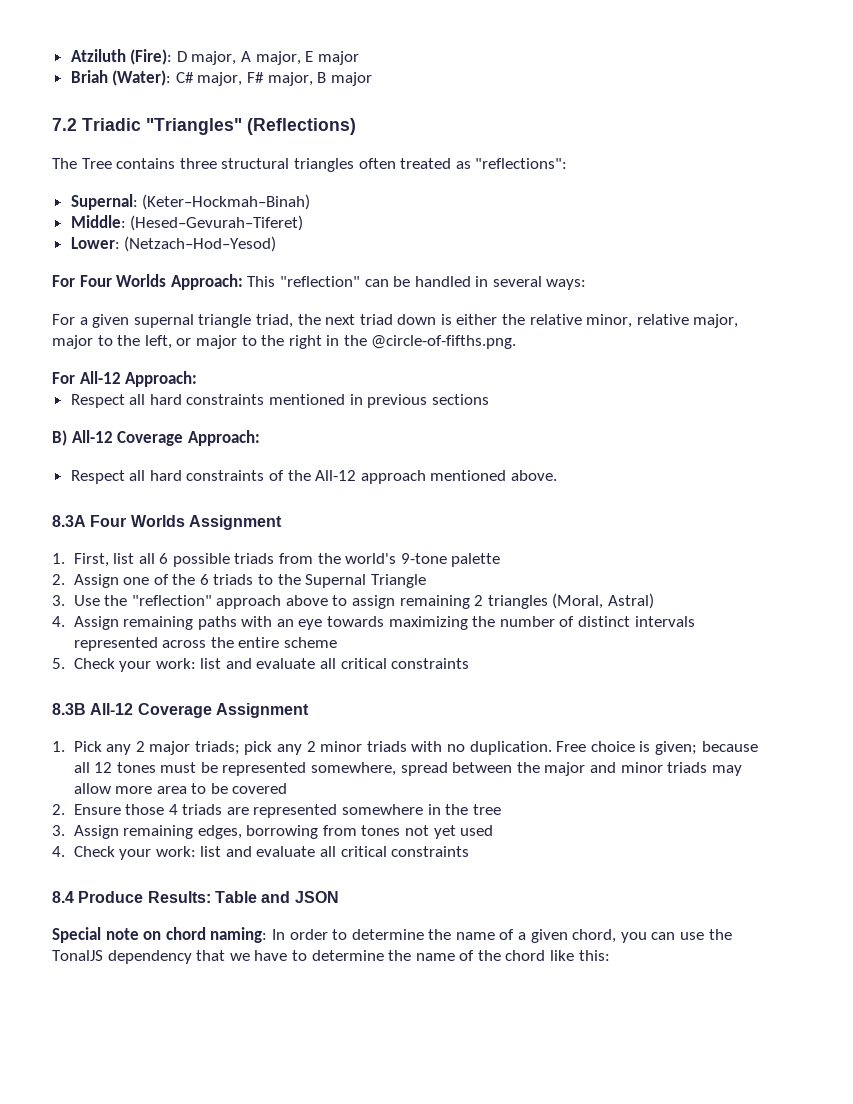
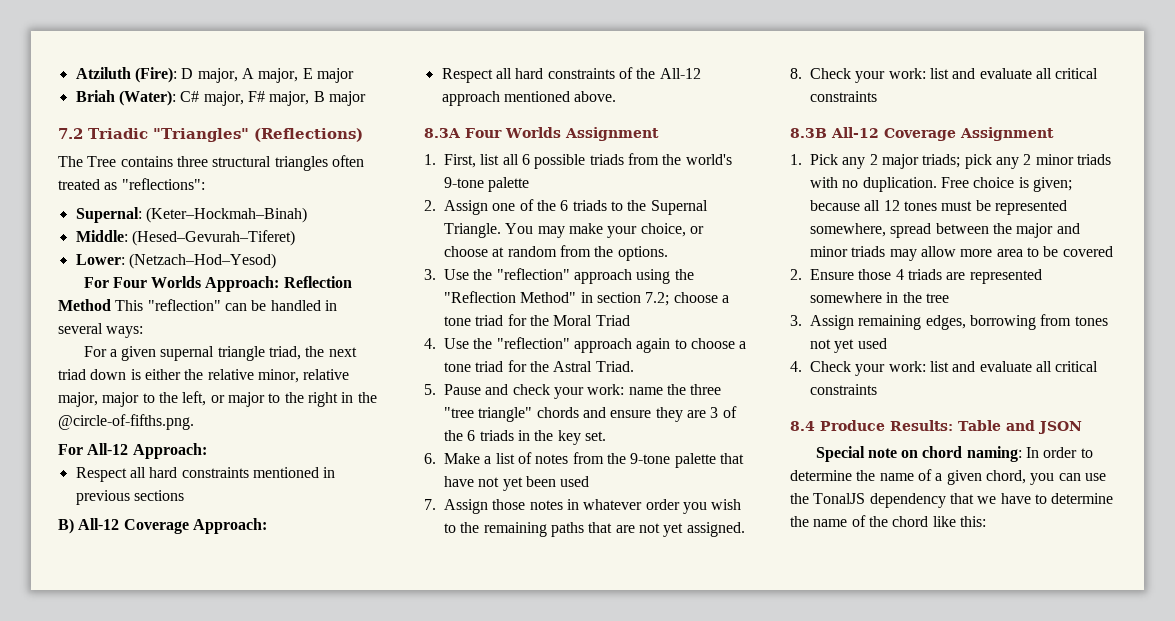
- For Four Worlds Approach: This "reflection" can be handled in several ways:
+ For Four Worlds Approach: Reflection Method This "reflection" can be handled in several ways:
- 2. Assign one of the 6 triads to the Supernal Triangle
+ 2. Assign one of the 6 triads to the Supernal Triangle. You may make your choice, or choose at random from the options.
- 3. Use the "reflection" approach above to assign remaining 2 triangles (Moral, Astral)
- 4. Assign remaining paths with an eye towards maximizing the number of distinct intervals represented across the entire scheme
- 5. Check your work: list and evaluate all critical constraints
+ 3. Use the "reflection" approach using the "Reflection Method" in section 7.2; choose a tone triad for the Moral Triad
+ 4. Use the "reflection" approach again to choose a tone triad for the Astral Triad.
+ 5. Pause and check your work: name the three "tree triangle" chords and ensure they are 3 of the 6 triads in the key set.
+ 6. Make a list of notes from the 9-tone palette that have not yet been used
+ 7. Assign those notes in whatever order you wish to the remaining paths that are not yet assigned.
+ 8. Check your work: list and evaluate all critical constraints

